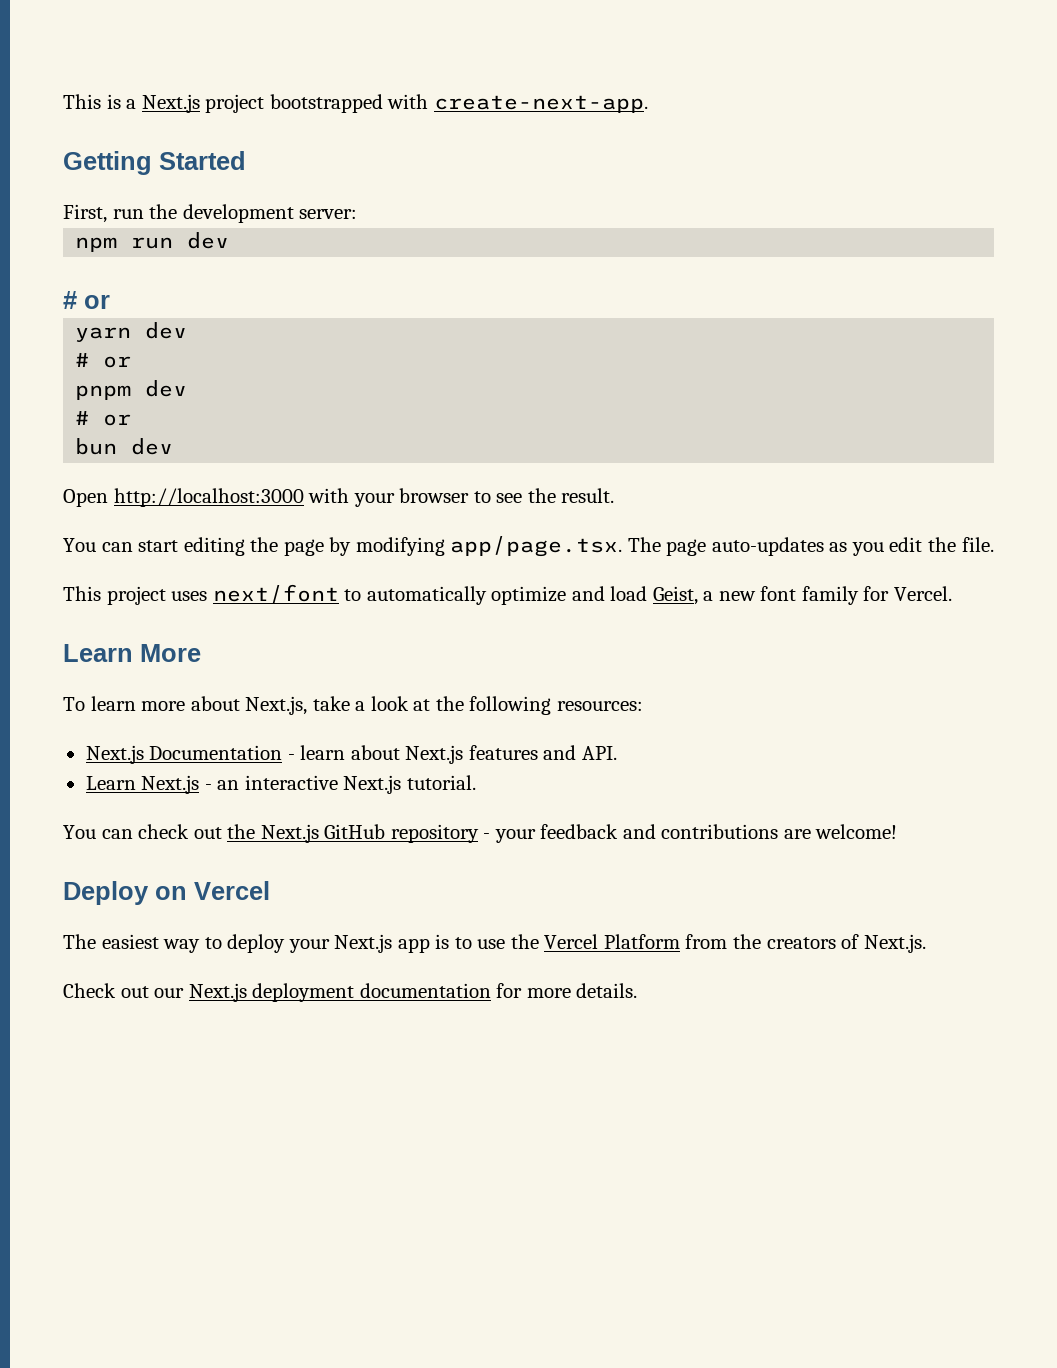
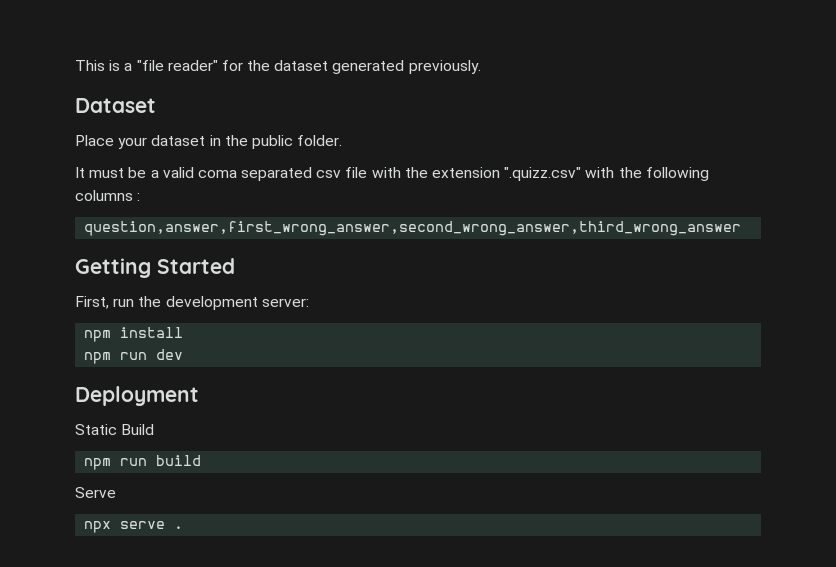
- This is a Next.js project bootstrapped with create-next-app.
+ This is a "file reader" for the dataset generated previously.
+ Dataset
+ Place your dataset in the public folder.
+ It must be a valid coma separated csv file with the extension ".quizz.csv" with the following columns :
+ question,answer,first_wrong_answer,second_wrong_answer,third_wrong_answer
+ npm install
  npm run dev
- # or
- yarn dev
- # or
- pnpm dev
- # or
- bun dev
- Open http://localhost:3000 with your browser to see the result.
- You can start editing the page by modifying app/page.tsx. The page auto-updates as you edit the file.
- This project uses next/font to automatically optimize and load Geist, a new font family for Vercel.
- Learn More
- To learn more about Next.js, take a look at the following resources:
- Next.js Documentation - learn about Next.js features and API.
- Learn Next.js - an interactive Next.js tutorial.
- You can check out the Next.js GitHub repository - your feedback and contributions are welcome!
- Deploy on Vercel
- The easiest way to deploy your Next.js app is to use the Vercel Platform from the creators of Next.js.
- Check out our Next.js deployment documentation for more details.
+ Deployment
+ Static Build
+ npm run build
+ Serve
+ npx serve .

